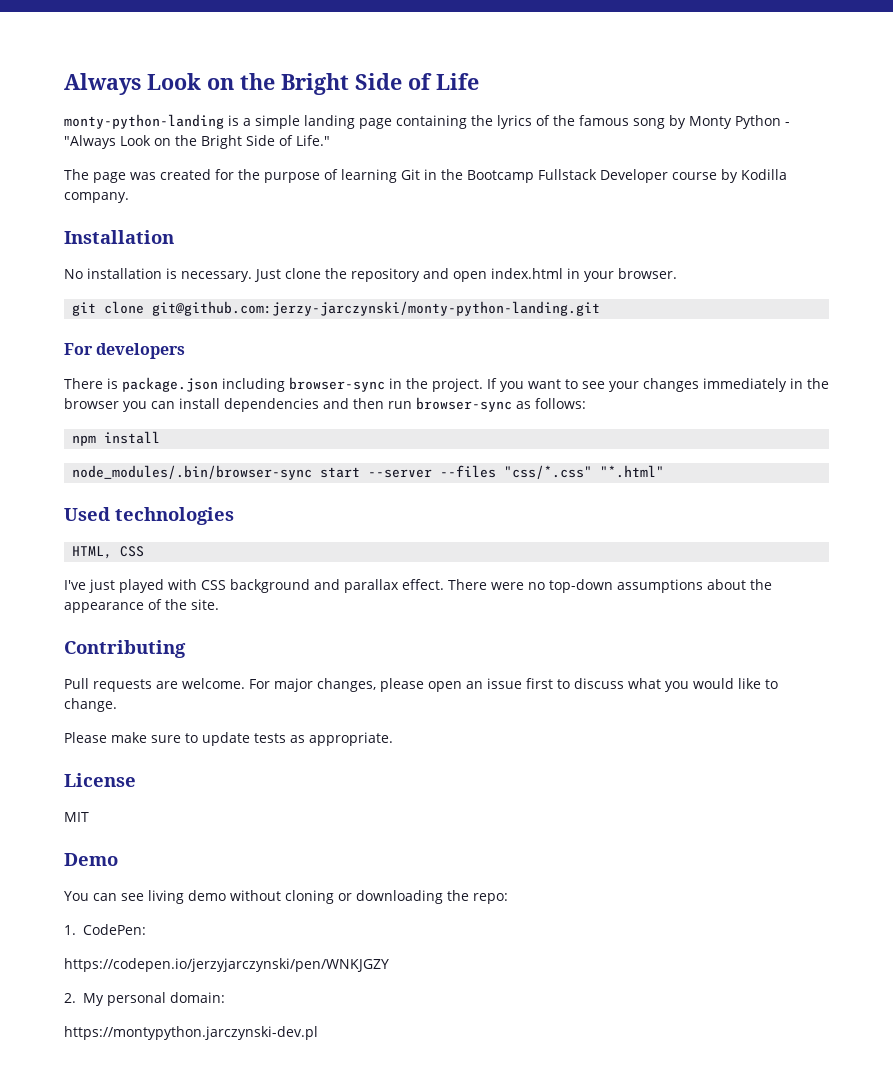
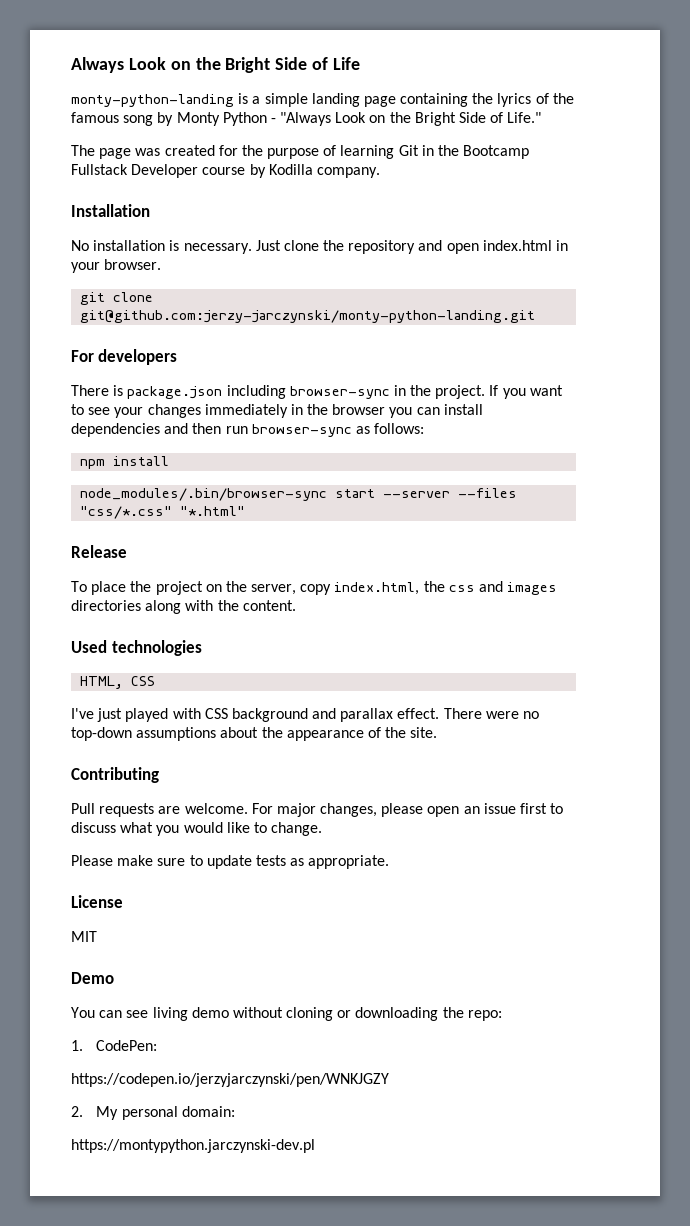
+ Release
+ To place the project on the server, copy index.html, the css and images directories along with the content.

